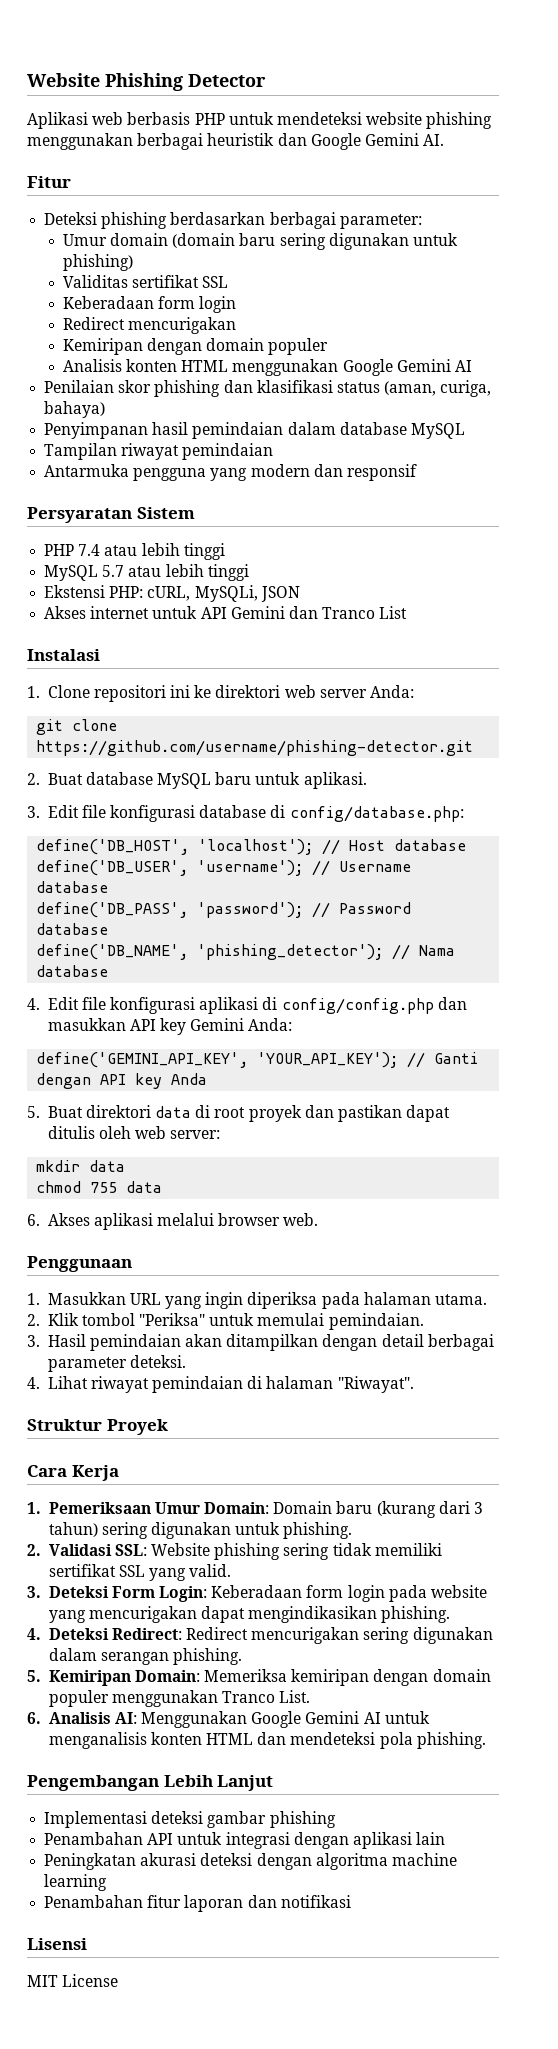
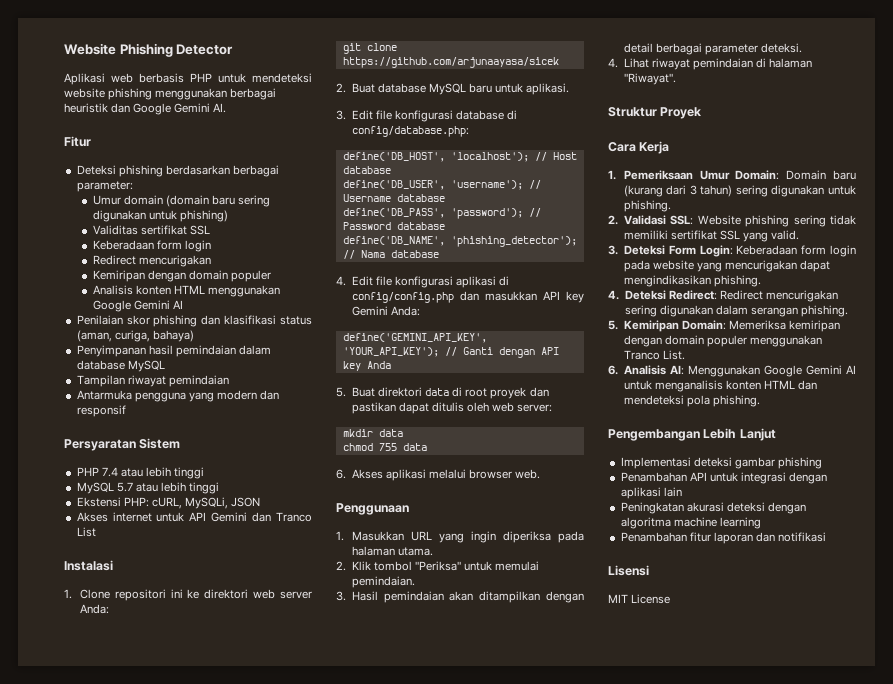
- git clone https://github.com/username/phishing-detector.git
+ git clone https://github.com/arjunaayasa/sicek

